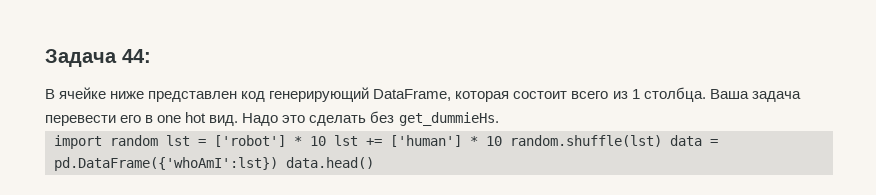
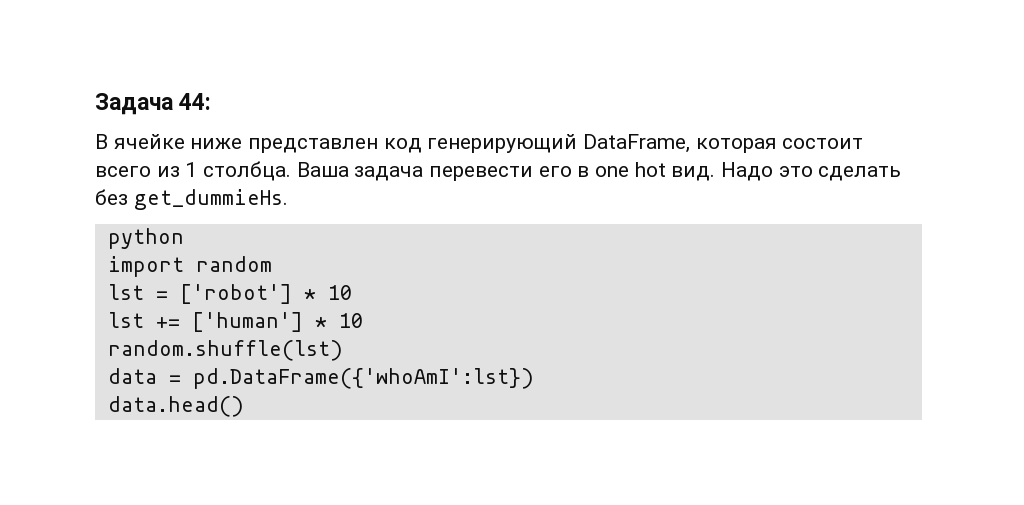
+ python
- import random lst = ['robot'] * 10 lst += ['human'] * 10 random.shuffle(lst) data = pd.DataFrame({'whoAmI':lst}) data.head()
+ import random
+ lst = ['robot'] * 10
+ lst += ['human'] * 10
+ random.shuffle(lst)
+ data = pd.DataFrame({'whoAmI':lst})
+ data.head()

